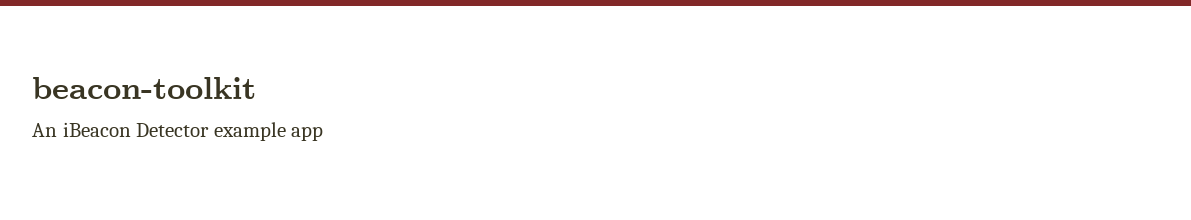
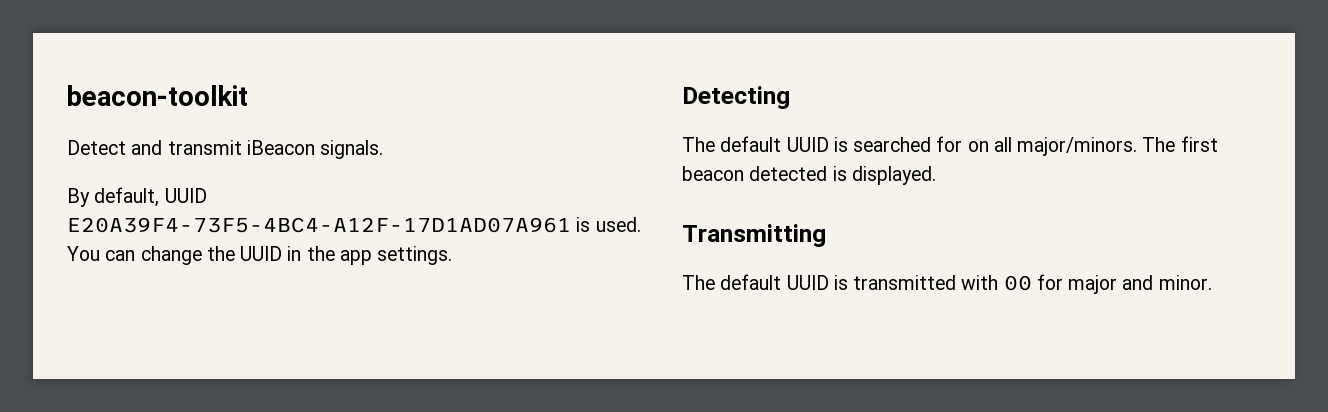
- An iBeacon Detector example app
+ Detect and transmit iBeacon signals.
+ By default, UUID E20A39F4-73F5-4BC4-A12F-17D1AD07A961 is used. You can change the UUID in the app settings.
+ Detecting
+ The default UUID is searched for on all major/minors. The first beacon detected is displayed.
+ Transmitting
+ The default UUID is transmitted with 00 for major and minor.

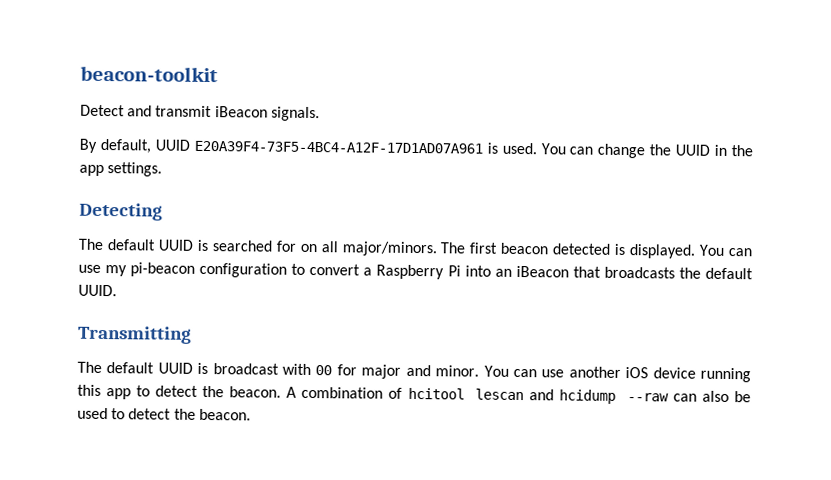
+ You can use my pi-beacon configuration to convert a Raspberry Pi into an iBeacon that broadcasts the default UUID.
- The default UUID is transmitted with 00 for major and minor.
+ The default UUID is broadcast with 00 for major and minor.
+ You can use another iOS device running this app to detect the beacon. A combination of hcitool lescan and hcidump --raw can also be used to detect the beacon.

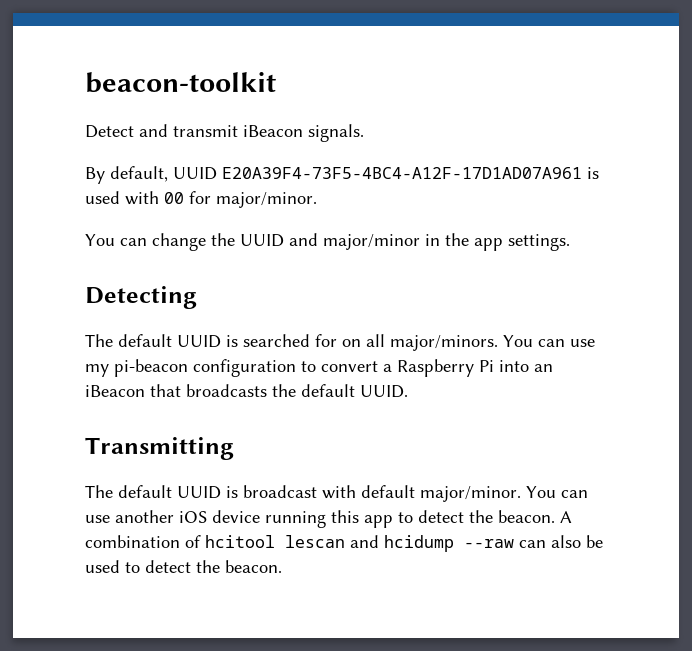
- By default, UUID E20A39F4-73F5-4BC4-A12F-17D1AD07A961 is used. You can change the UUID in the app settings.
+ By default, UUID E20A39F4-73F5-4BC4-A12F-17D1AD07A961 is used with 00 for major/minor.
+ You can change the UUID and major/minor in the app settings.
- The first beacon detected is displayed.
- The default UUID is broadcast with 00 for major and minor.
+ The default UUID is broadcast with default major/minor.

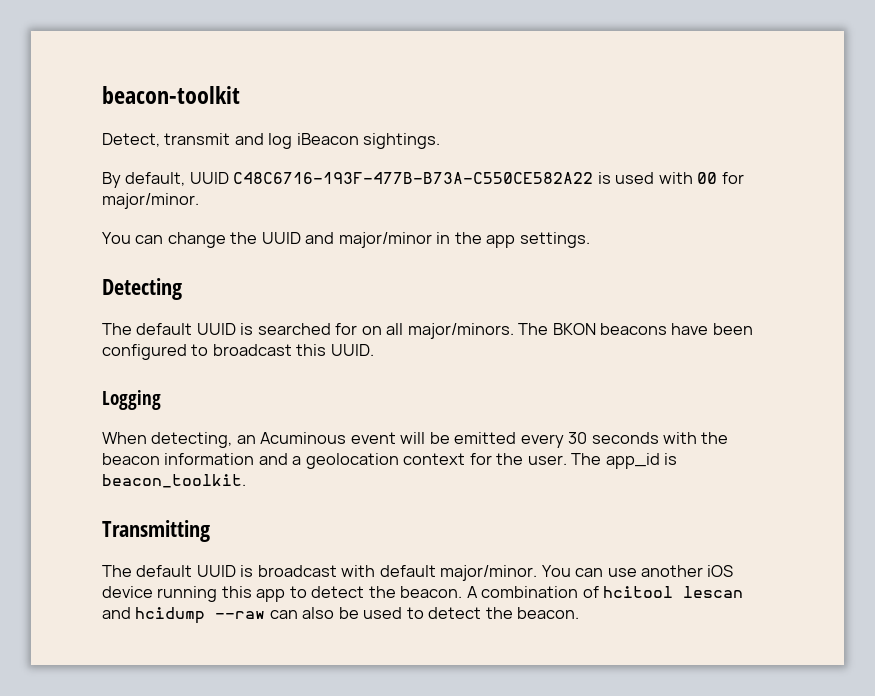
- Detect and transmit iBeacon signals.
+ Detect, transmit and log iBeacon sightings.
- By default, UUID E20A39F4-73F5-4BC4-A12F-17D1AD07A961 is used with 00 for major/minor.
+ By default, UUID C48C6716-193F-477B-B73A-C550CE582A22 is used with 00 for major/minor.
- You can use my pi-beacon configuration to convert a Raspberry Pi into an iBeacon that broadcasts the default UUID.
+ The BKON beacons have been configured to broadcast this UUID.
+ Logging
+ When detecting, an Acuminous event will be emitted every 30 seconds with the beacon information and a geolocation context for the user. The app_id is beacon_toolkit.

